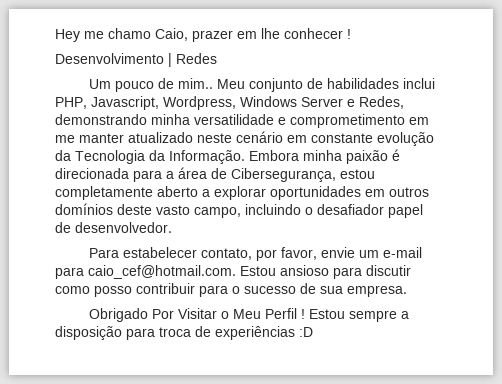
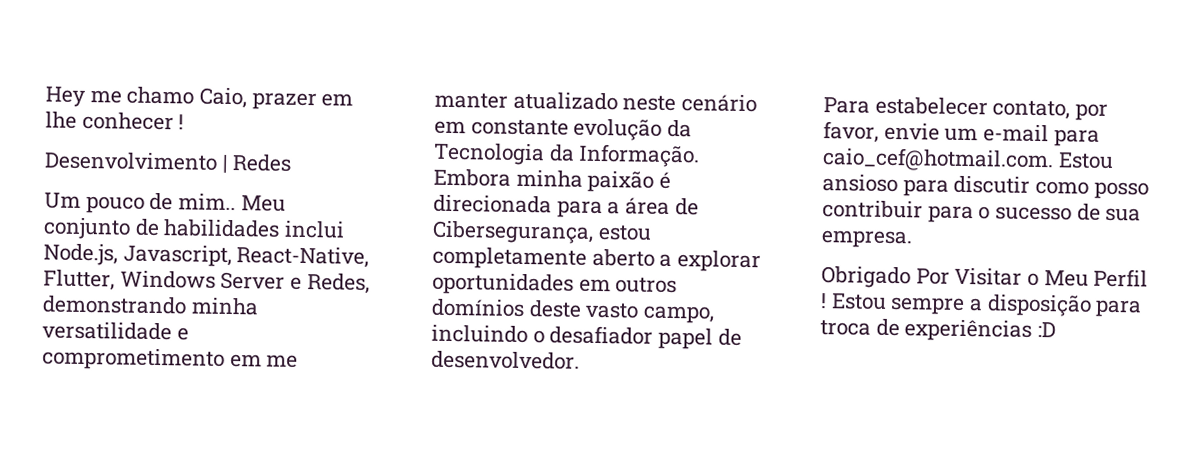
- Meu conjunto de habilidades inclui PHP, Javascript, Wordpress, Windows Server e Redes, demonstrando minha versatilidade e comprometimento em me manter atualizado neste cenário em constante evolução da Tecnologia da Informação.
+ Meu conjunto de habilidades inclui Node.js, Javascript, React-Native, Flutter, Windows Server e Redes, demonstrando minha versatilidade e comprometimento em me manter atualizado neste cenário em constante evolução da Tecnologia da Informação.

